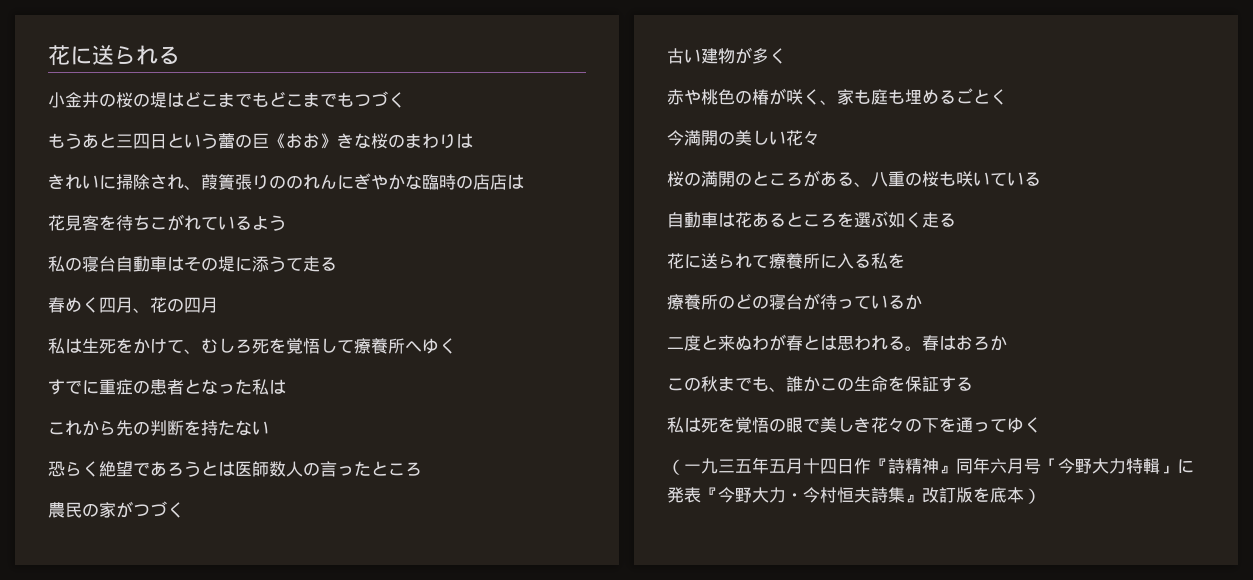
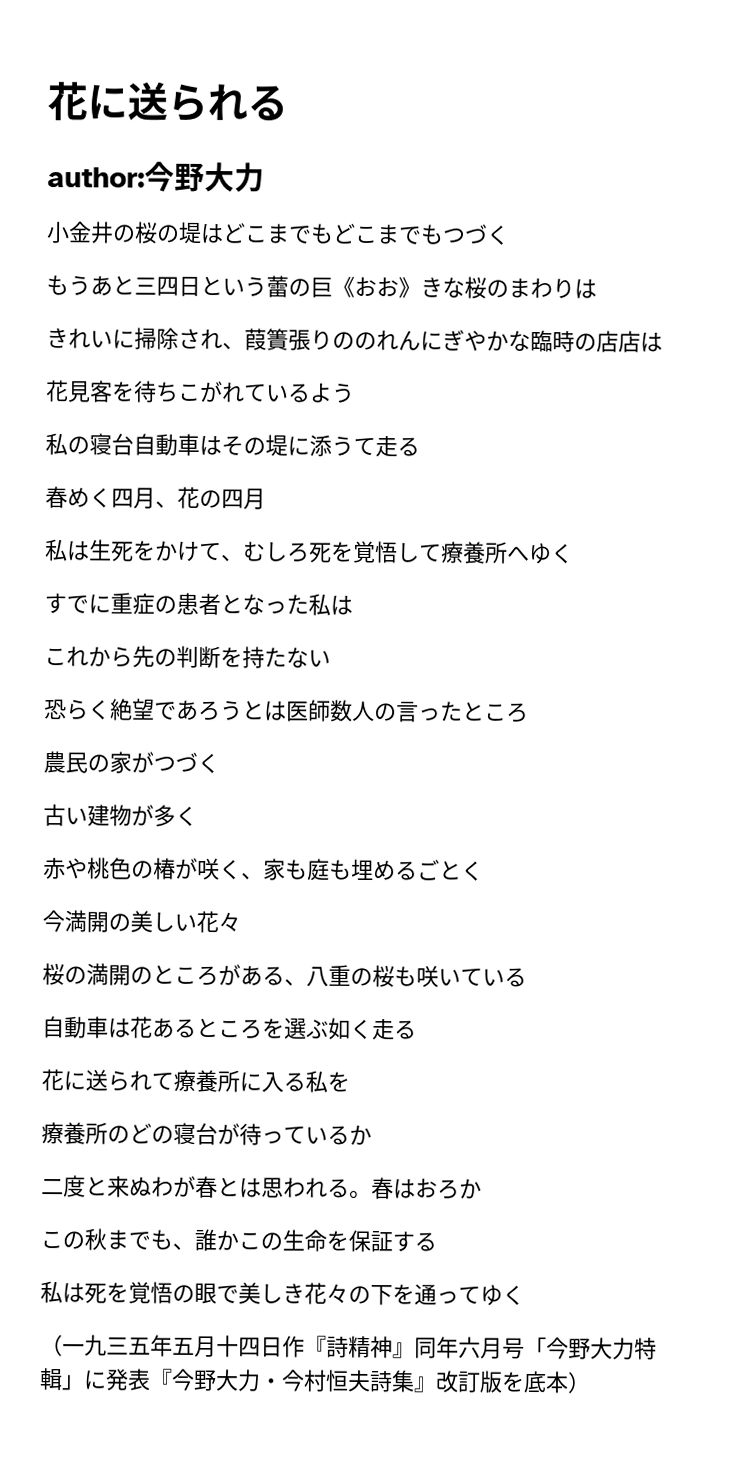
+ author:今野大力

